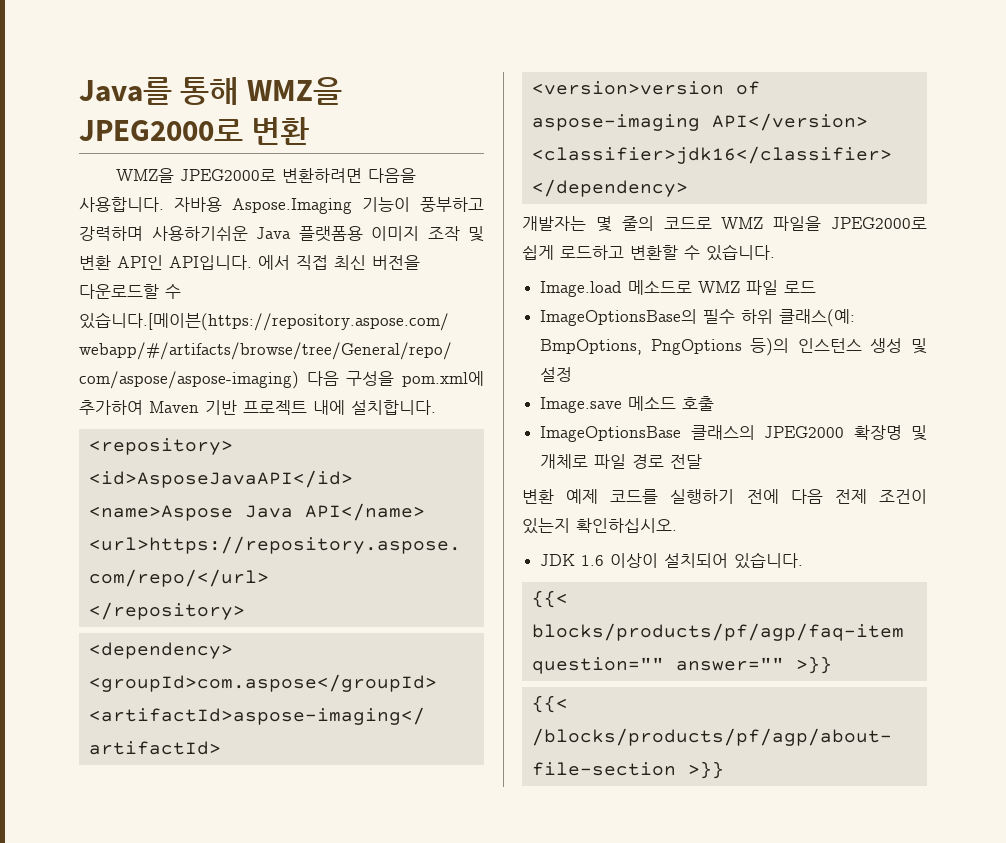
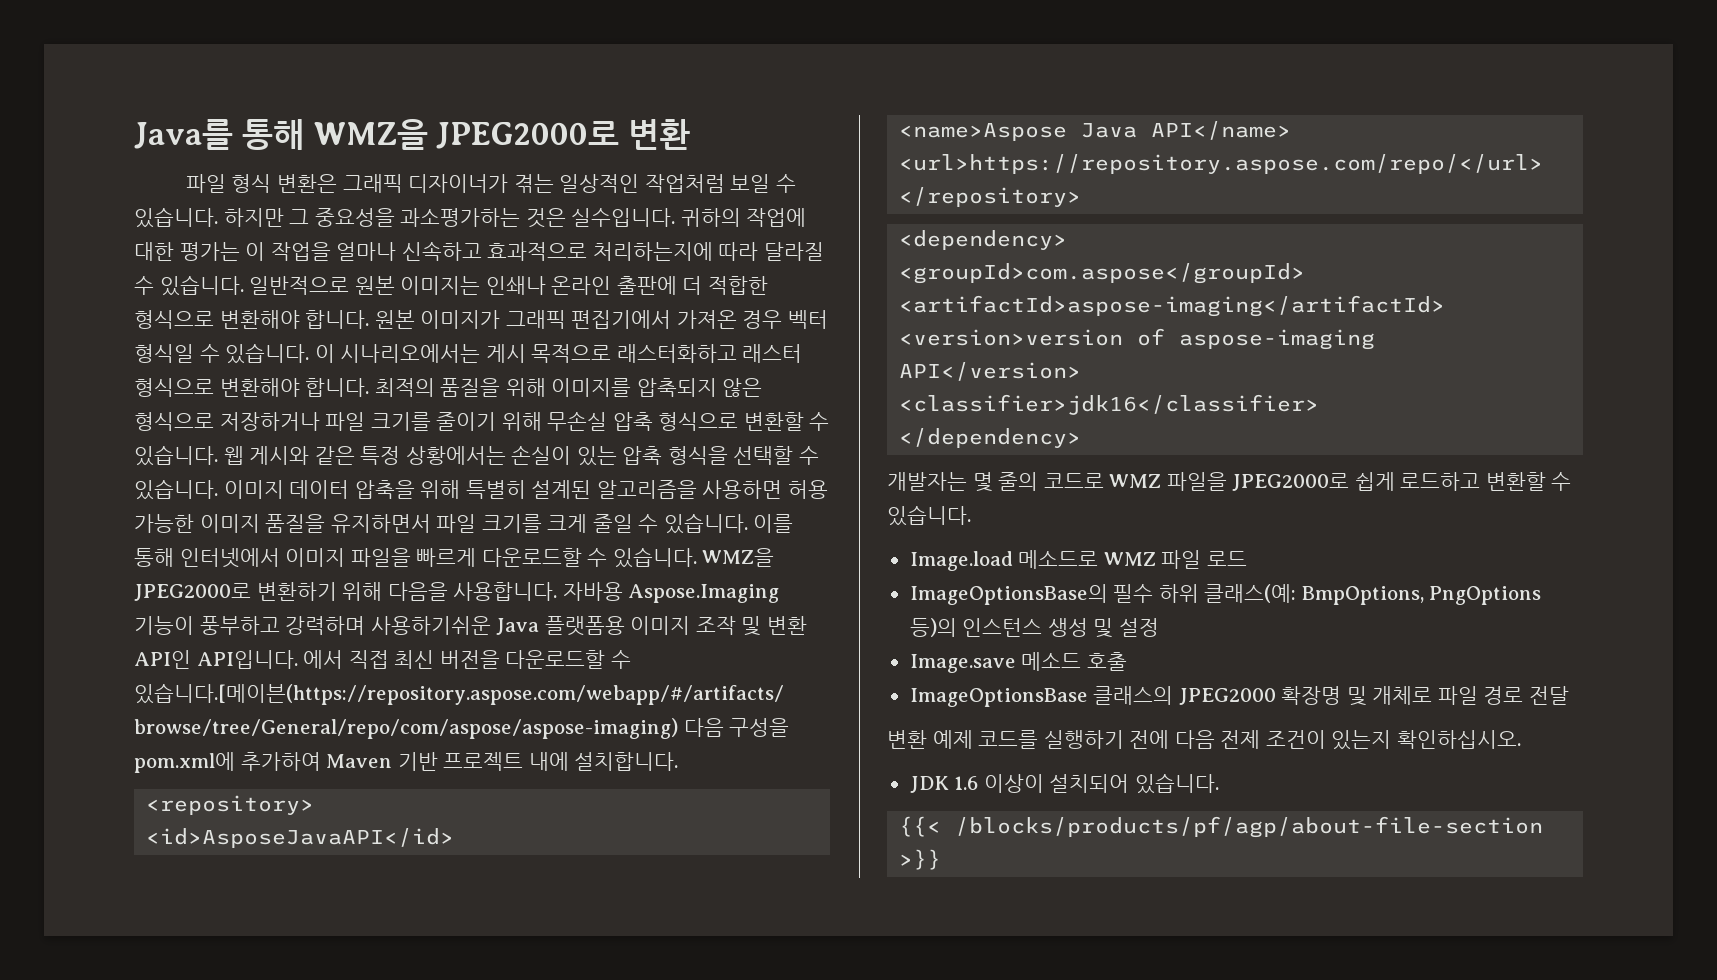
- WMZ을 JPEG2000로 변환하려면 다음을 사용합니다.
+ 파일 형식 변환은 그래픽 디자이너가 겪는 일상적인 작업처럼 보일 수 있습니다. 하지만 그 중요성을 과소평가하는 것은 실수입니다. 귀하의 작업에 대한 평가는 이 작업을 얼마나 신속하고 효과적으로 처리하는지에 따라 달라질 수 있습니다. 일반적으로 원본 이미지는 인쇄나 온라인 출판에 더 적합한 형식으로 변환해야 합니다. 원본 이미지가 그래픽 편집기에서 가져온 경우 벡터 형식일 수 있습니다. 이 시나리오에서는 게시 목적으로 래스터화하고 래스터 형식으로 변환해야 합니다. 최적의 품질을 위해 이미지를 압축되지 않은 형식으로 저장하거나 파일 크기를 줄이기 위해 무손실 압축 형식으로 변환할 수 있습니다. 웹 게시와 같은 특정 상황에서는 손실이 있는 압축 형식을 선택할 수 있습니다. 이미지 데이터 압축을 위해 특별히 설계된 알고리즘을 사용하면 허용 가능한 이미지 품질을 유지하면서 파일 크기를 크게 줄일 수 있습니다. 이를 통해 인터넷에서 이미지 파일을 빠르게 다운로드할 수 있습니다. WMZ을 JPEG2000로 변환하기 위해 다음을 사용합니다.
- {{< blocks/products/pf/agp/faq-item question="" answer="" >}}

